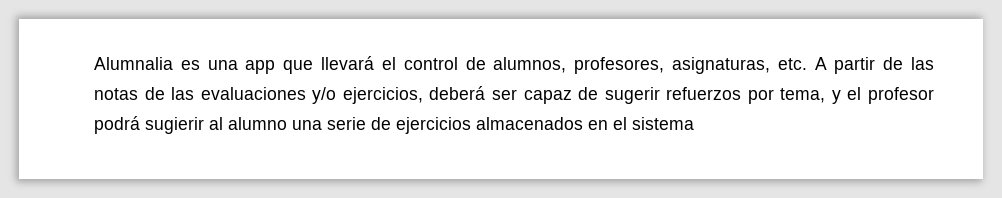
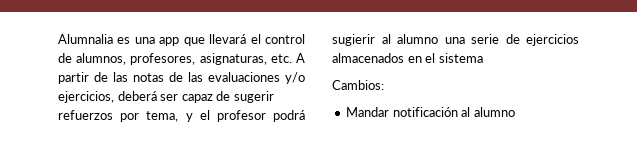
+ Cambios:
+ Mandar notificación al alumno

